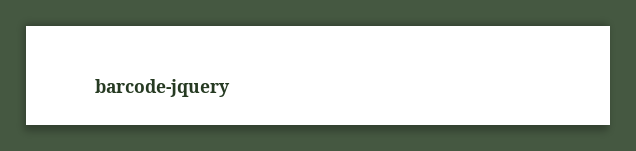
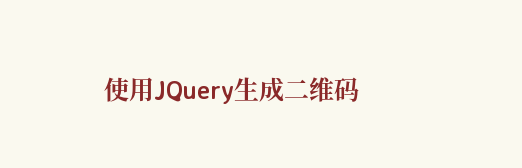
- barcode-jquery
+ 使用JQuery生成二维码

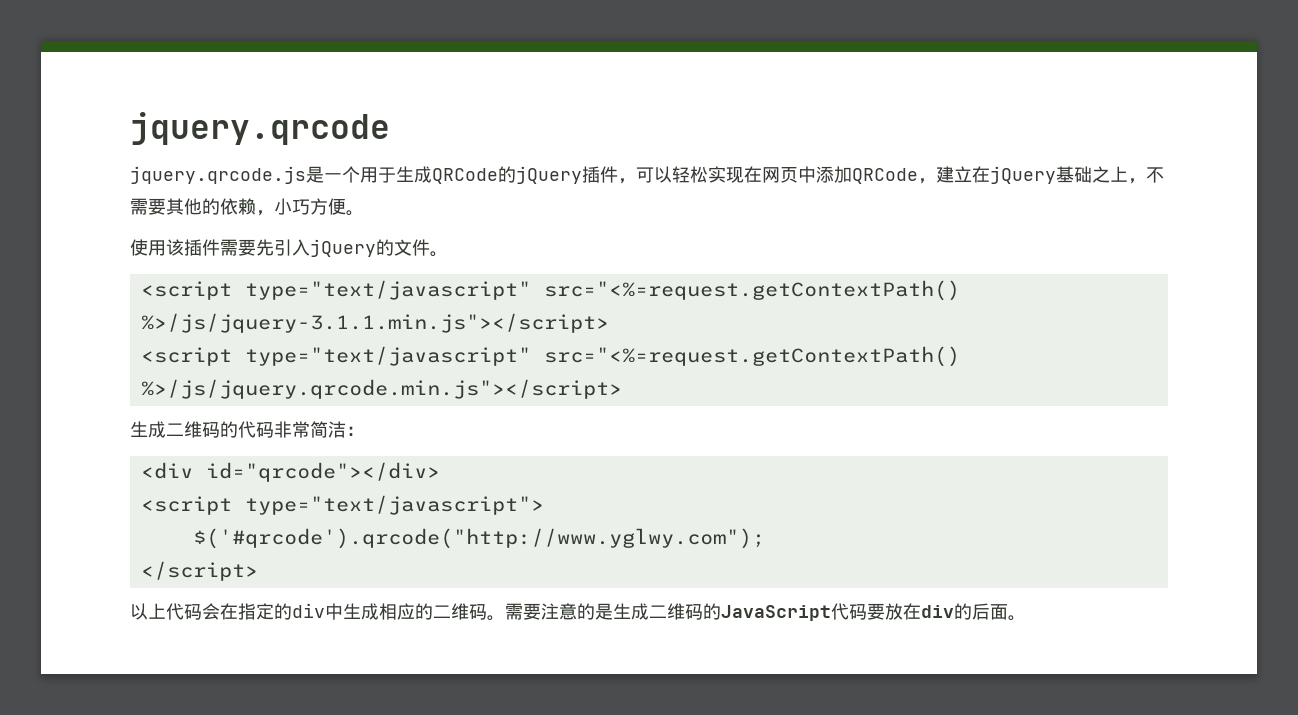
- 使用JQuery生成二维码
+ jquery.qrcode
+ jquery.qrcode.js是一个用于生成QRCode的jQuery插件，可以轻松实现在网页中添加QRCode，建立在jQuery基础之上，不需要其他的依赖，小巧方便。
+ 使用该插件需要先引入jQuery的文件。
+ <script type="text/javascript" src="<%=request.getContextPath() %>/js/jquery-3.1.1.min.js"></script>
+ <script type="text/javascript" src="<%=request.getContextPath() %>/js/jquery.qrcode.min.js"></script>
+ 生成二维码的代码非常简洁：
+ <div id="qrcode"></div>
+ <script type="text/javascript">
+ $('#qrcode').qrcode("http://www.yglwy.com");
+ </script>
+ 以上代码会在指定的div中生成相应的二维码。需要注意的是生成二维码的JavaScript代码要放在div的后面。

